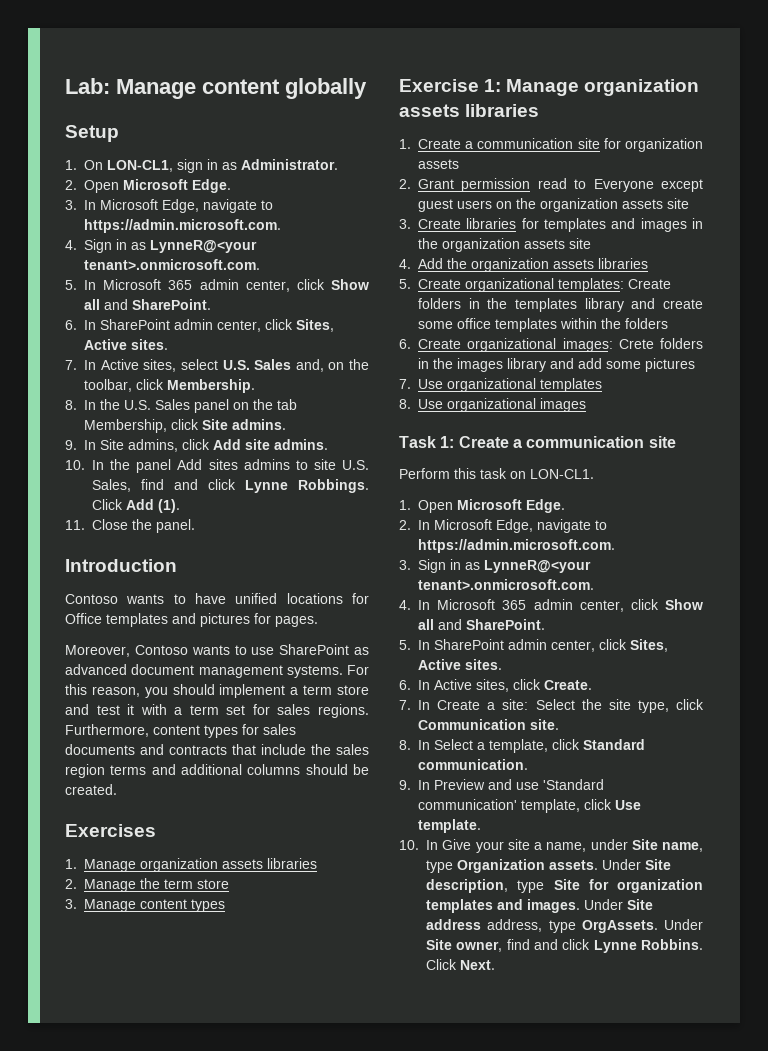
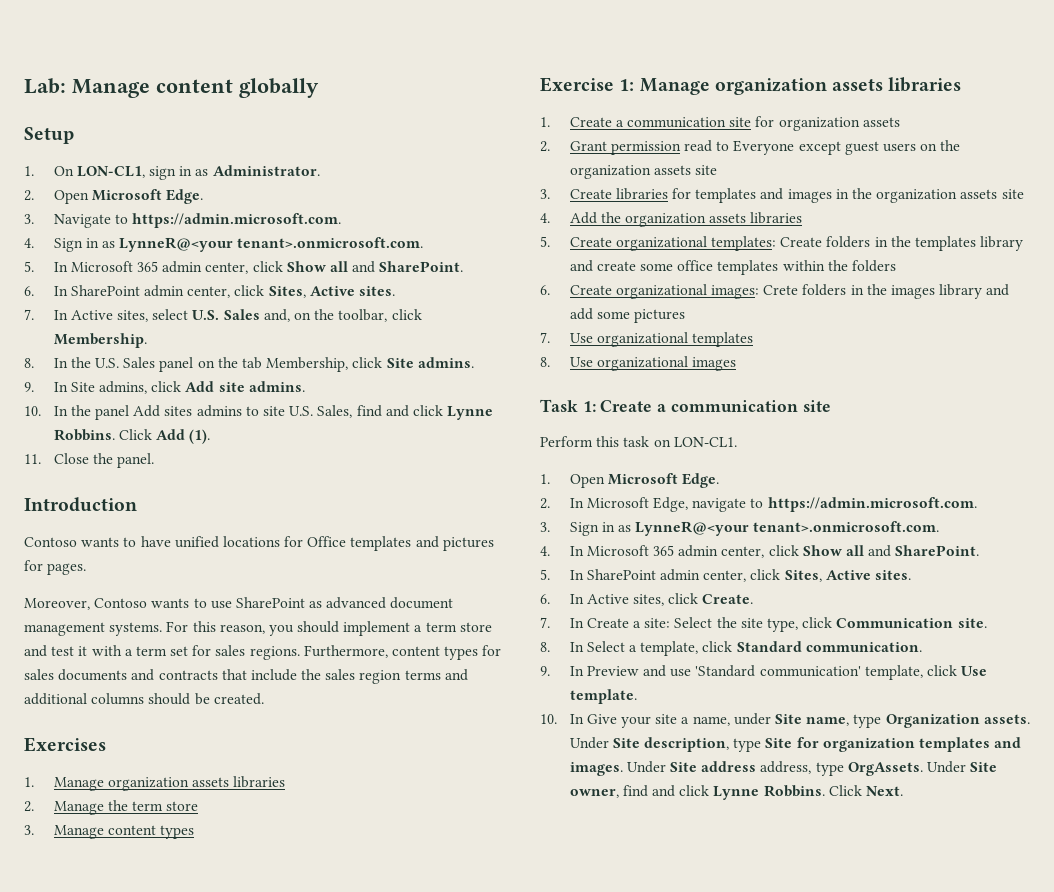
- 3. In Microsoft Edge, navigate to https://admin.microsoft.com.
+ 3. Navigate to https://admin.microsoft.com.
- 10. In the panel Add sites admins to site U.S. Sales, find and click Lynne Robbings.
+ 10. In the panel Add sites admins to site U.S. Sales, find and click Lynne Robbins.

